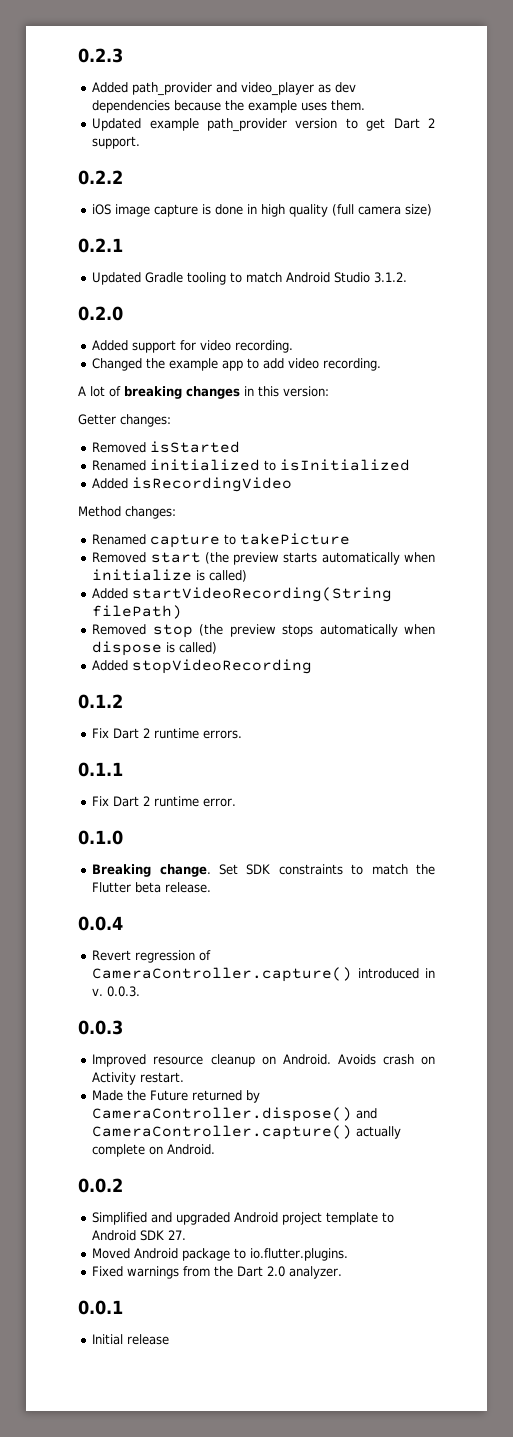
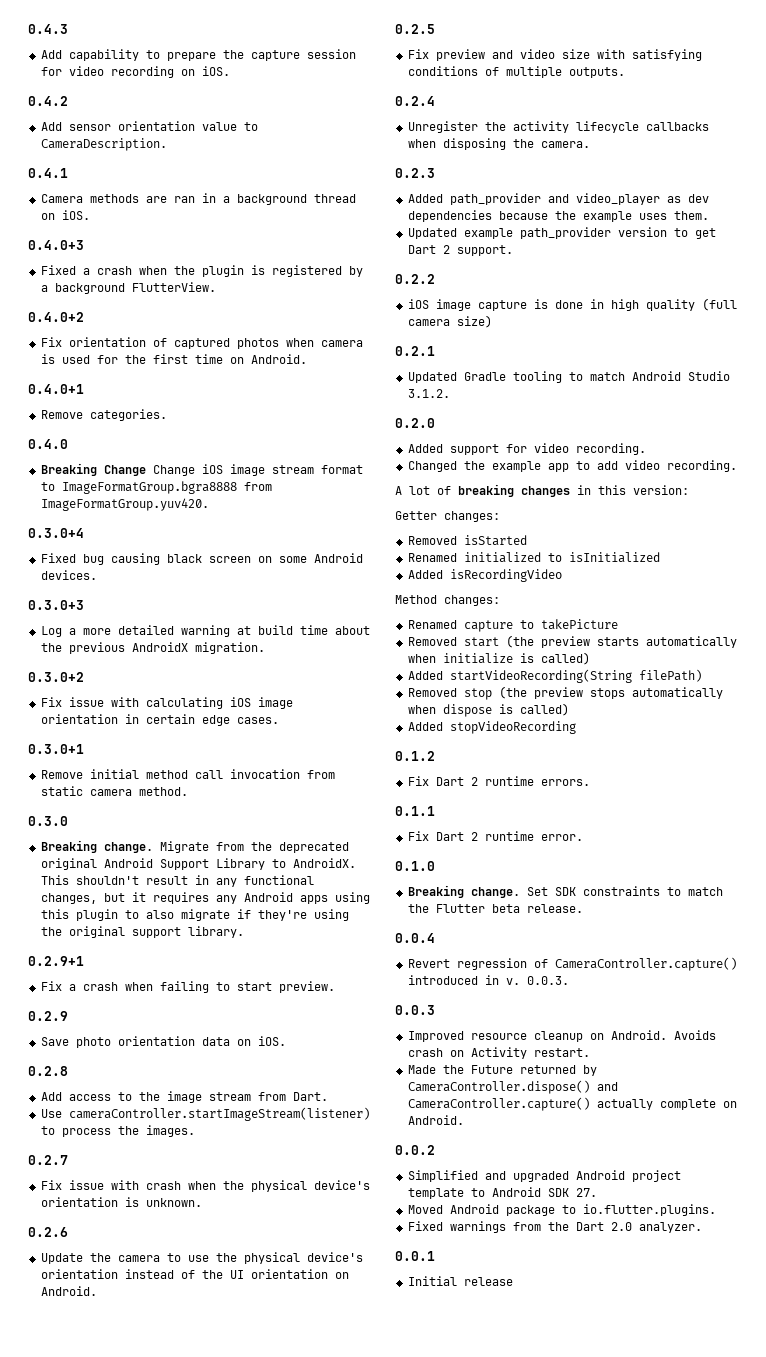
+ 0.4.3
+ Add capability to prepare the capture session for video recording on iOS.
+ 0.4.2
+ Add sensor orientation value to CameraDescription.
+ 0.4.1
+ Camera methods are ran in a background thread on iOS.
+ 0.4.0+3
+ Fixed a crash when the plugin is registered by a background FlutterView.
+ 0.4.0+2
+ Fix orientation of captured photos when camera is used for the first time on Android.
+ 0.4.0+1
+ Remove categories.
+ 0.4.0
+ Breaking Change Change iOS image stream format to ImageFormatGroup.bgra8888 from ImageFormatGroup.yuv420.
+ 0.3.0+4
+ Fixed bug causing black screen on some Android devices.
+ 0.3.0+3
+ Log a more detailed warning at build time about the previous AndroidX migration.
+ 0.3.0+2
+ Fix issue with calculating iOS image orientation in certain edge cases.
+ 0.3.0+1
+ Remove initial method call invocation from static camera method.
+ 0.3.0
+ Breaking change. Migrate from the deprecated original Android Support Library to AndroidX. This shouldn't result in any functional changes, but it requires any Android apps using this plugin to also migrate if they're using the original support library.
+ 0.2.9+1
+ Fix a crash when failing to start preview.
+ 0.2.9
+ Save photo orientation data on iOS.
+ 0.2.8
+ Add access to the image stream from Dart.
+ Use cameraController.startImageStream(listener) to process the images.
+ 0.2.7
+ Fix issue with crash when the physical device's orientation is unknown.
+ 0.2.6
+ Update the camera to use the physical device's orientation instead of the UI orientation on Android.
+ 0.2.5
+ Fix preview and video size with satisfying conditions of multiple outputs.
+ 0.2.4
+ Unregister the activity lifecycle callbacks when disposing the camera.

